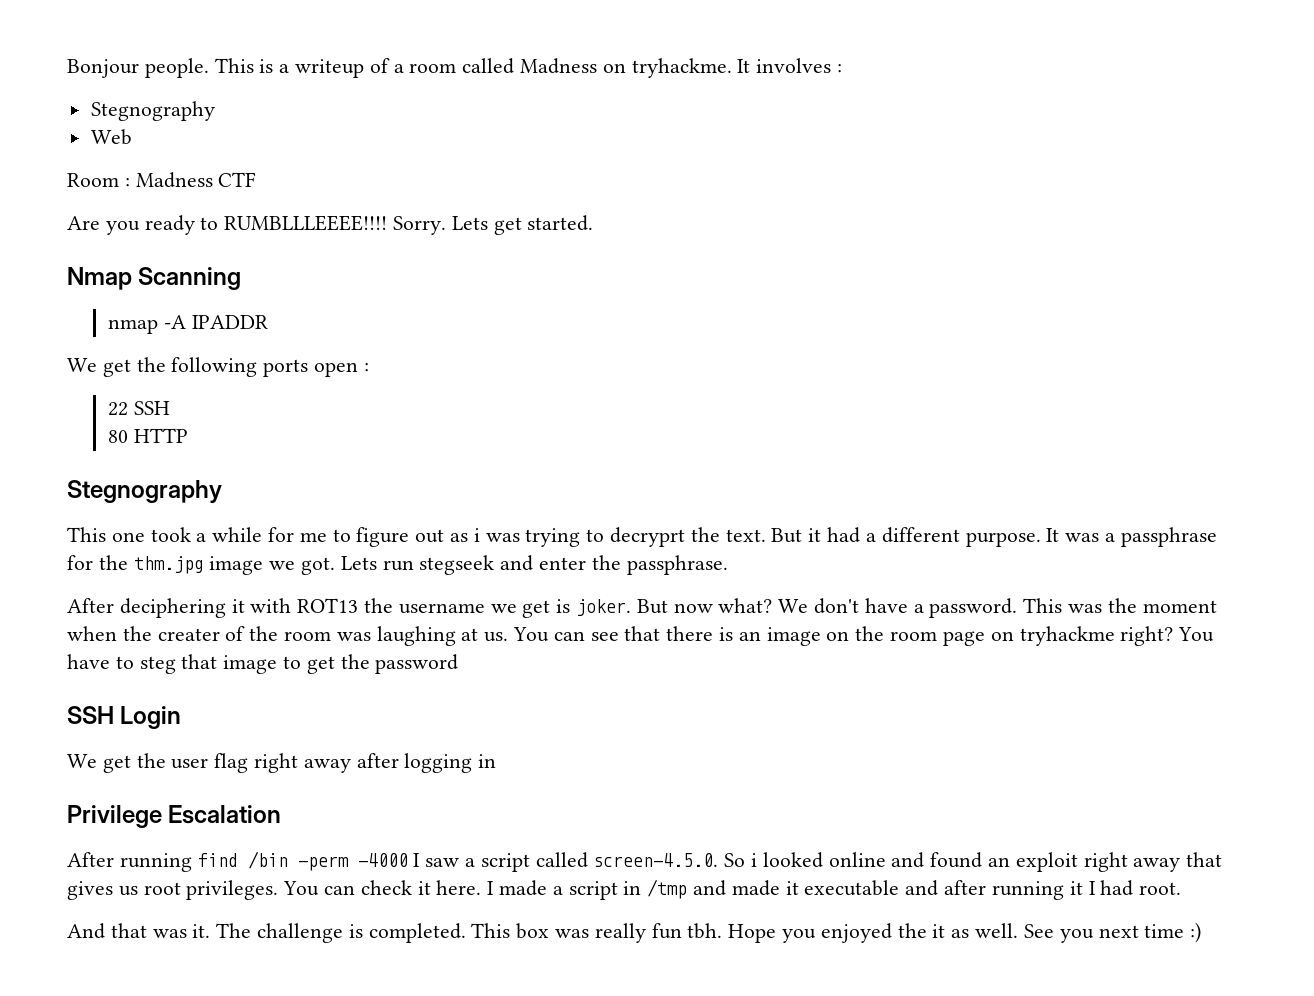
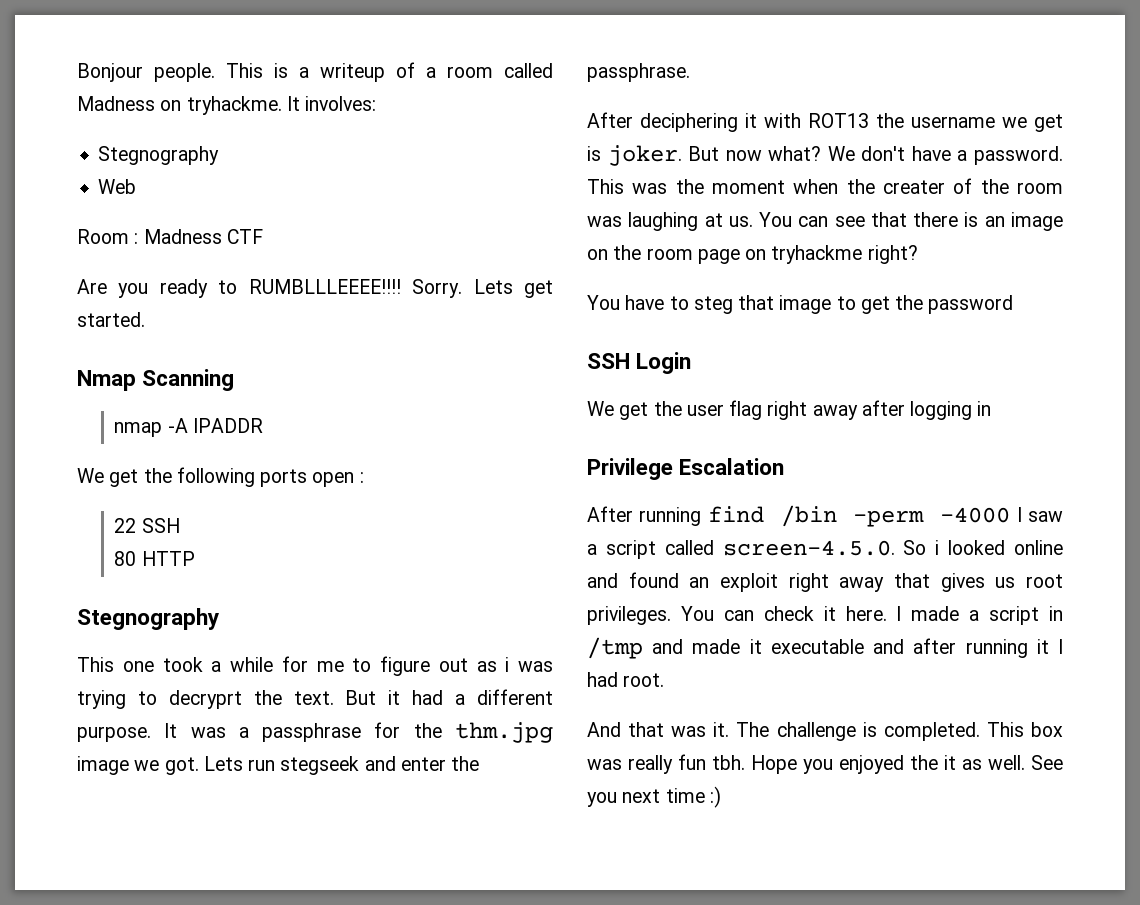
- It involves :
+ It involves:
- You can see that there is an image on the room page on tryhackme right? You have to steg that image to get the password
+ You can see that there is an image on the room page on tryhackme right?
+ You have to steg that image to get the password

